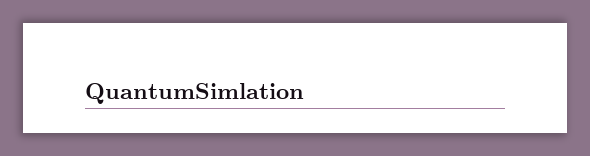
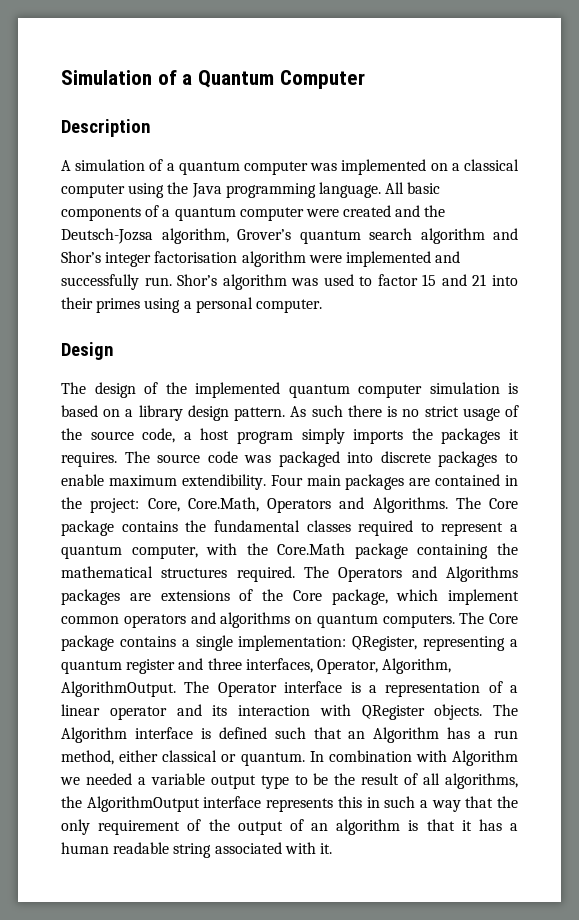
- QuantumSimlation
+ Simulation of a Quantum Computer
+ Description
+ A simulation of a quantum computer was implemented on a classical computer using the Java programming language. All basic components of a quantum computer were created and the Deutsch-Jozsa algorithm, Grover’s quantum search algorithm and Shor’s integer factorisation algorithm were implemented and successfully run. Shor’s algorithm was used to factor 15 and 21 into their primes using a personal computer.
+ Design
+ The design of the implemented quantum computer simulation is based on a library design pattern. As such there is no strict usage of the source code, a host program simply imports the packages it requires. The source code was packaged into discrete packages to enable maximum extendibility. Four main packages are contained in the project: Core, Core.Math, Operators and Algorithms. The Core package contains the fundamental classes required to represent a quantum computer, with the Core.Math package containing the mathematical structures required. The Operators and Algorithms packages are extensions of the Core package, which implement common operators and algorithms on quantum computers. The Core package contains a single implementation: QRegister, representing a quantum register and three interfaces, Operator, Algorithm, AlgorithmOutput. The Operator interface is a representation of a linear operator and its interaction with QRegister objects. The Algorithm interface is defined such that an Algorithm has a run method, either classical or quantum. In combination with Algorithm we needed a variable output type to be the result of all algorithms, the AlgorithmOutput interface represents this in such a way that the only requirement of the output of an algorithm is that it has a human readable string associated with it.

